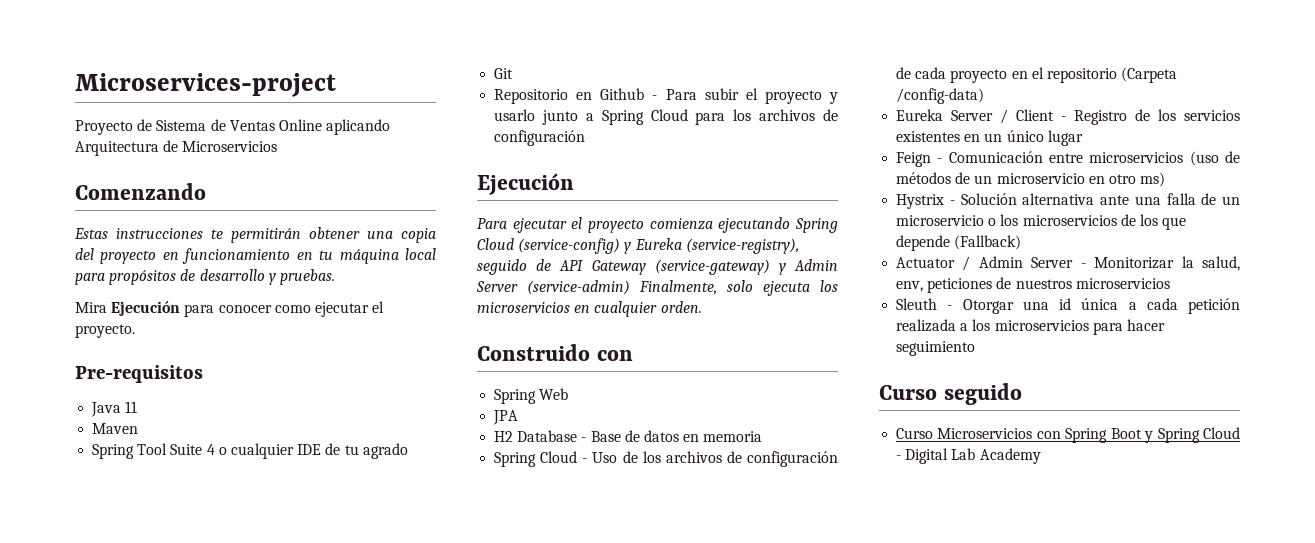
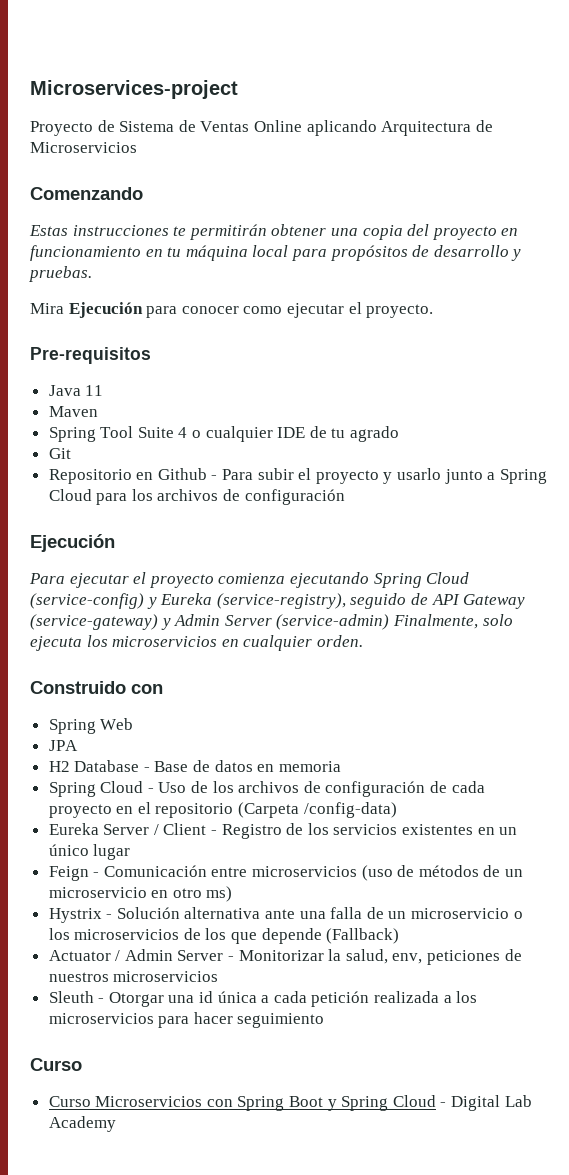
  Sleuth - Otorgar una id única a cada petición realizada a los microservicios para hacer seguimiento
- Curso seguido
+ Curso

